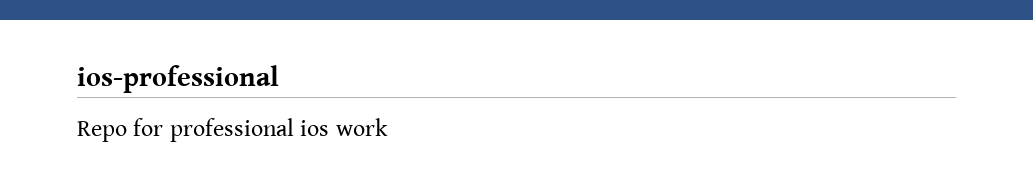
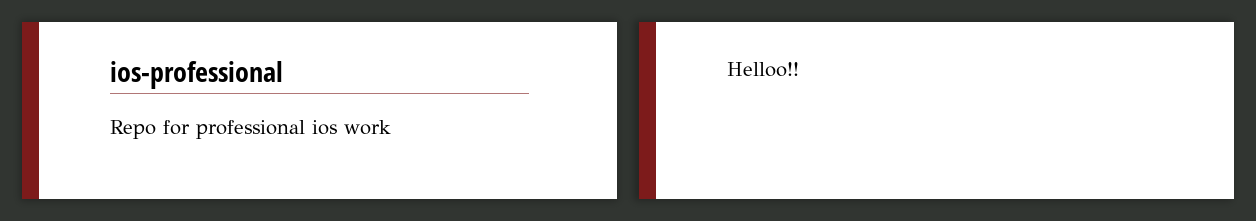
+ Helloo!!

